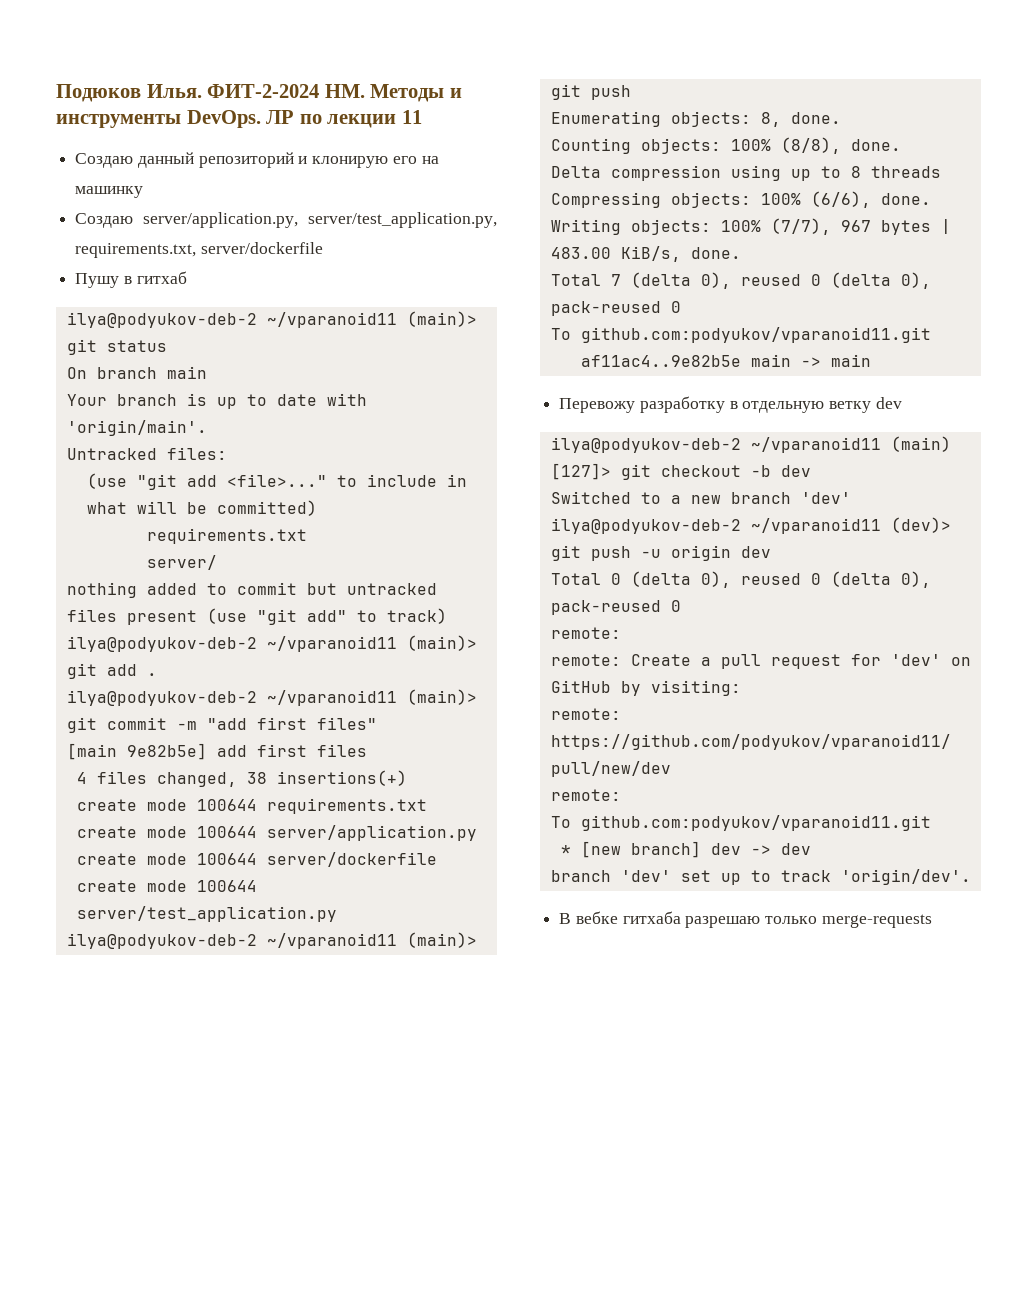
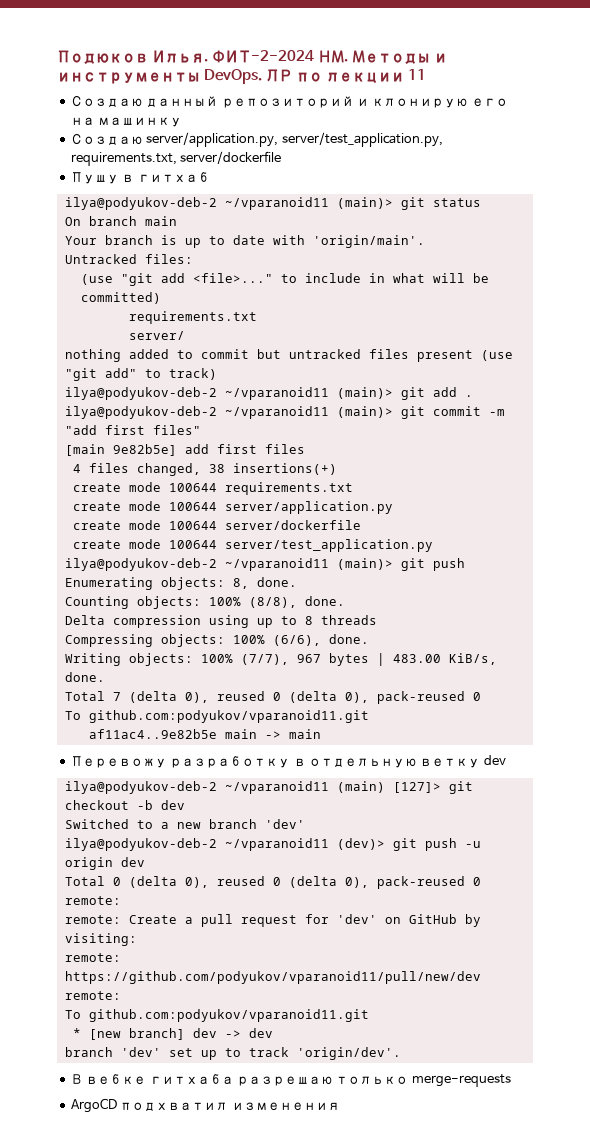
+ ArgoCD подхватил изменения

